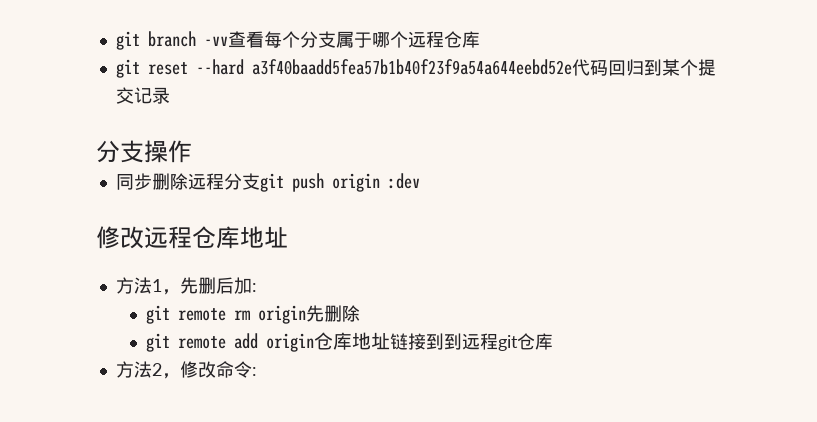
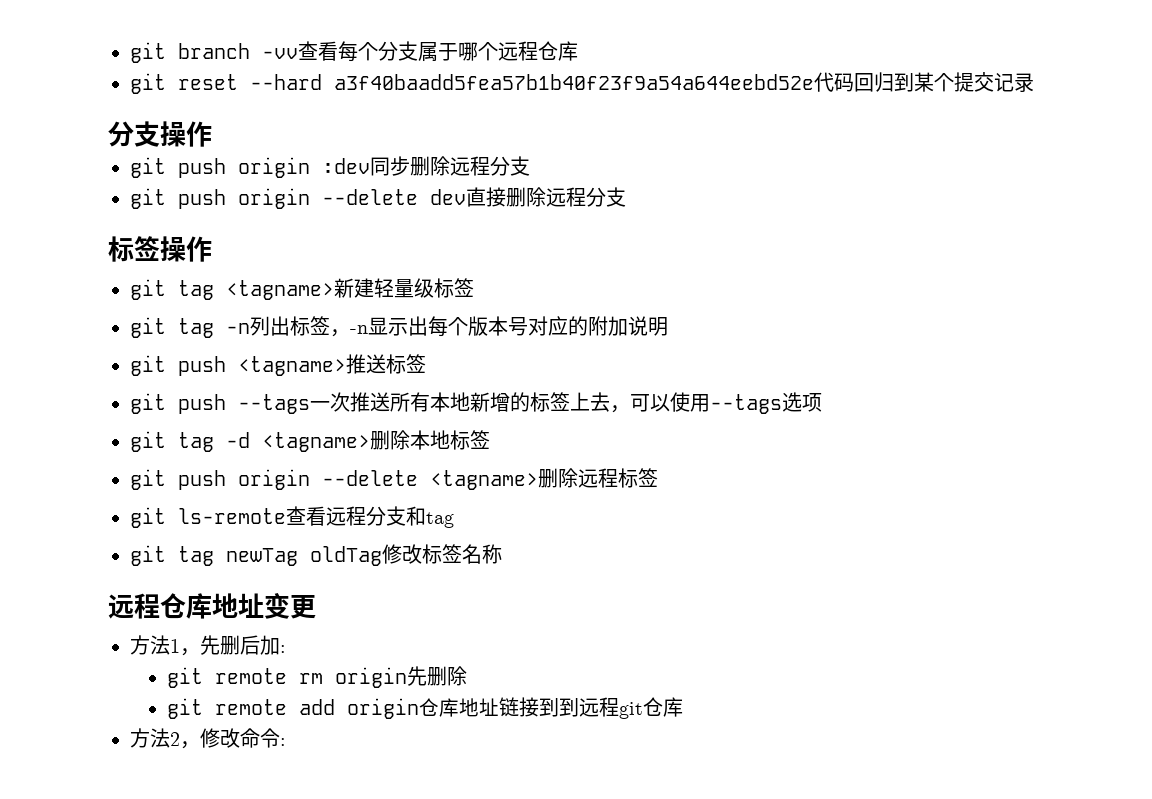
- 同步删除远程分支git push origin :dev
- 修改远程仓库地址
+ git push origin :dev同步删除远程分支
+ git push origin --delete dev直接删除远程分支
+ 标签操作
+ git tag <tagname>新建轻量级标签
+ git tag -n列出标签，-n显示出每个版本号对应的附加说明
+ git push <tagname>推送标签
+ git push --tags一次推送所有本地新增的标签上去，可以使用--tags选项
+ git tag -d <tagname>删除本地标签
+ git push origin --delete <tagname>删除远程标签
+ git ls-remote查看远程分支和tag
+ git tag newTag oldTag修改标签名称
+ 远程仓库地址变更

